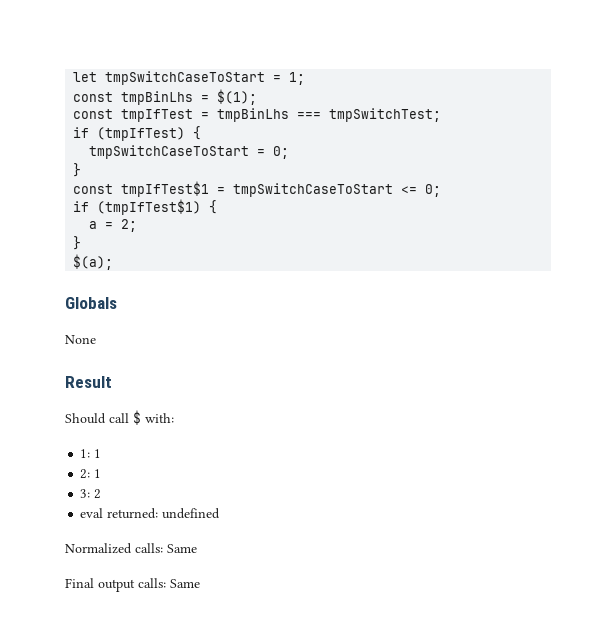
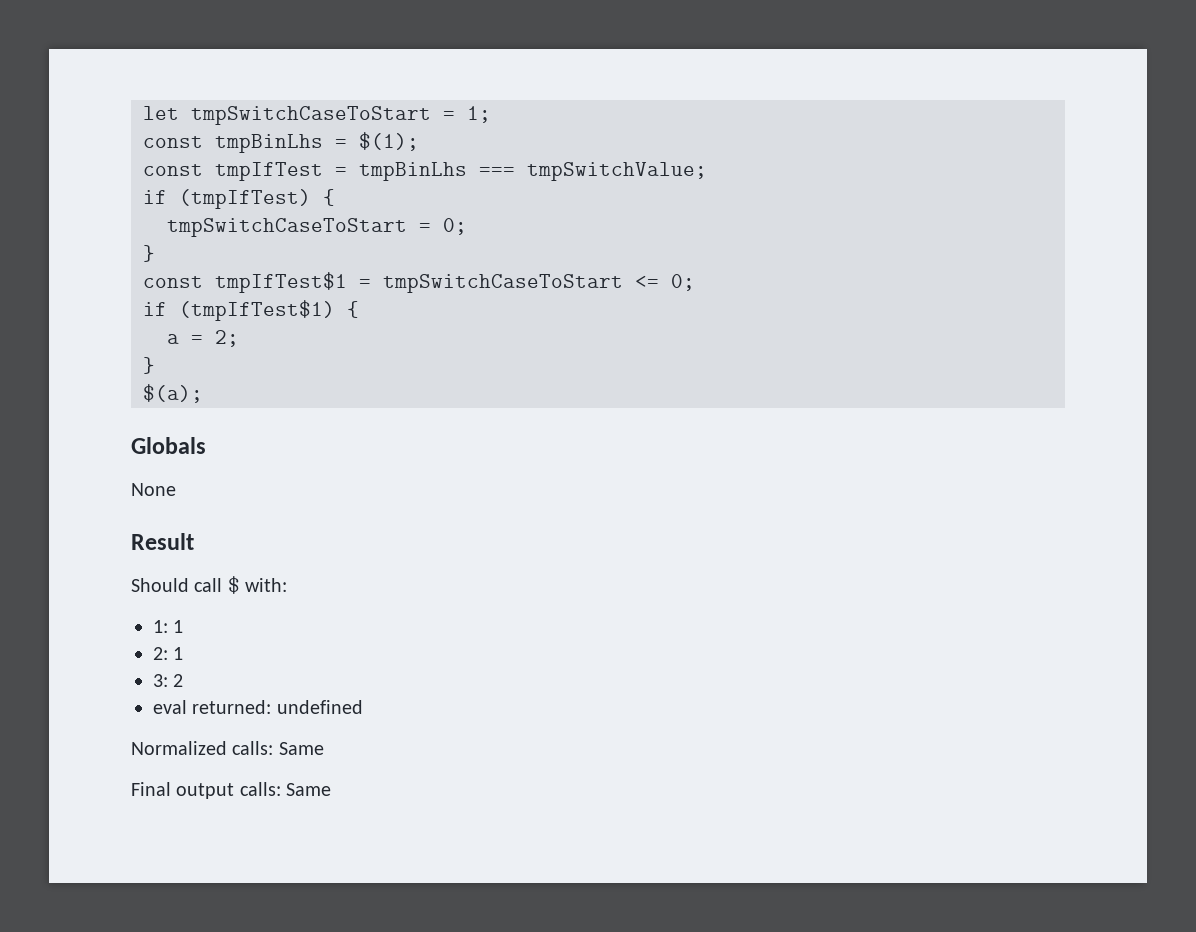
- const tmpIfTest = tmpBinLhs === tmpSwitchTest;
+ const tmpIfTest = tmpBinLhs === tmpSwitchValue;

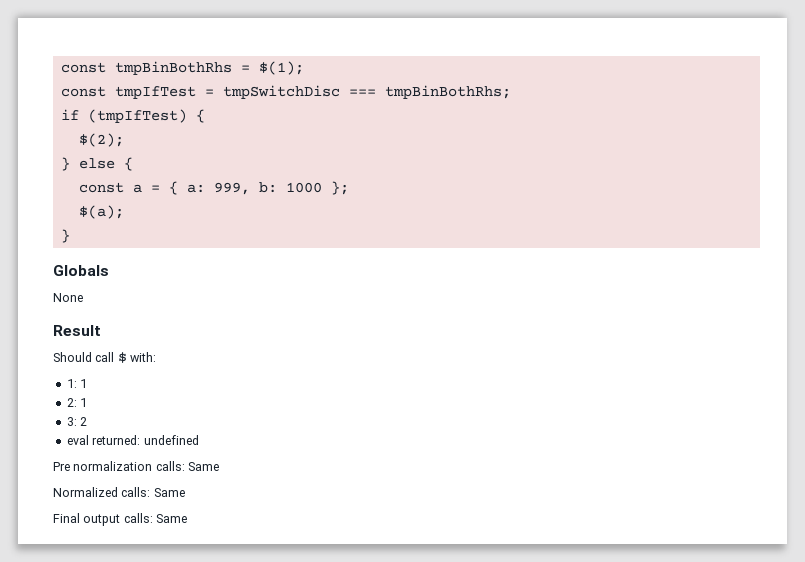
- let tmpSwitchCaseToStart = 1;
- const tmpBinLhs = $(1);
+ const tmpBinBothRhs = $(1);
- const tmpIfTest = tmpBinLhs === tmpSwitchValue;
+ const tmpIfTest = tmpSwitchDisc === tmpBinBothRhs;
- tmpSwitchCaseToStart = 0;
+ $(2);
+ } else {
+ const a = { a: 999, b: 1000 };
+ $(a);
  }
- const tmpIfTest$1 = tmpSwitchCaseToStart <= 0;
- if (tmpIfTest$1) {
- a = 2;
- }
- $(a);
+ Pre normalization calls: Same

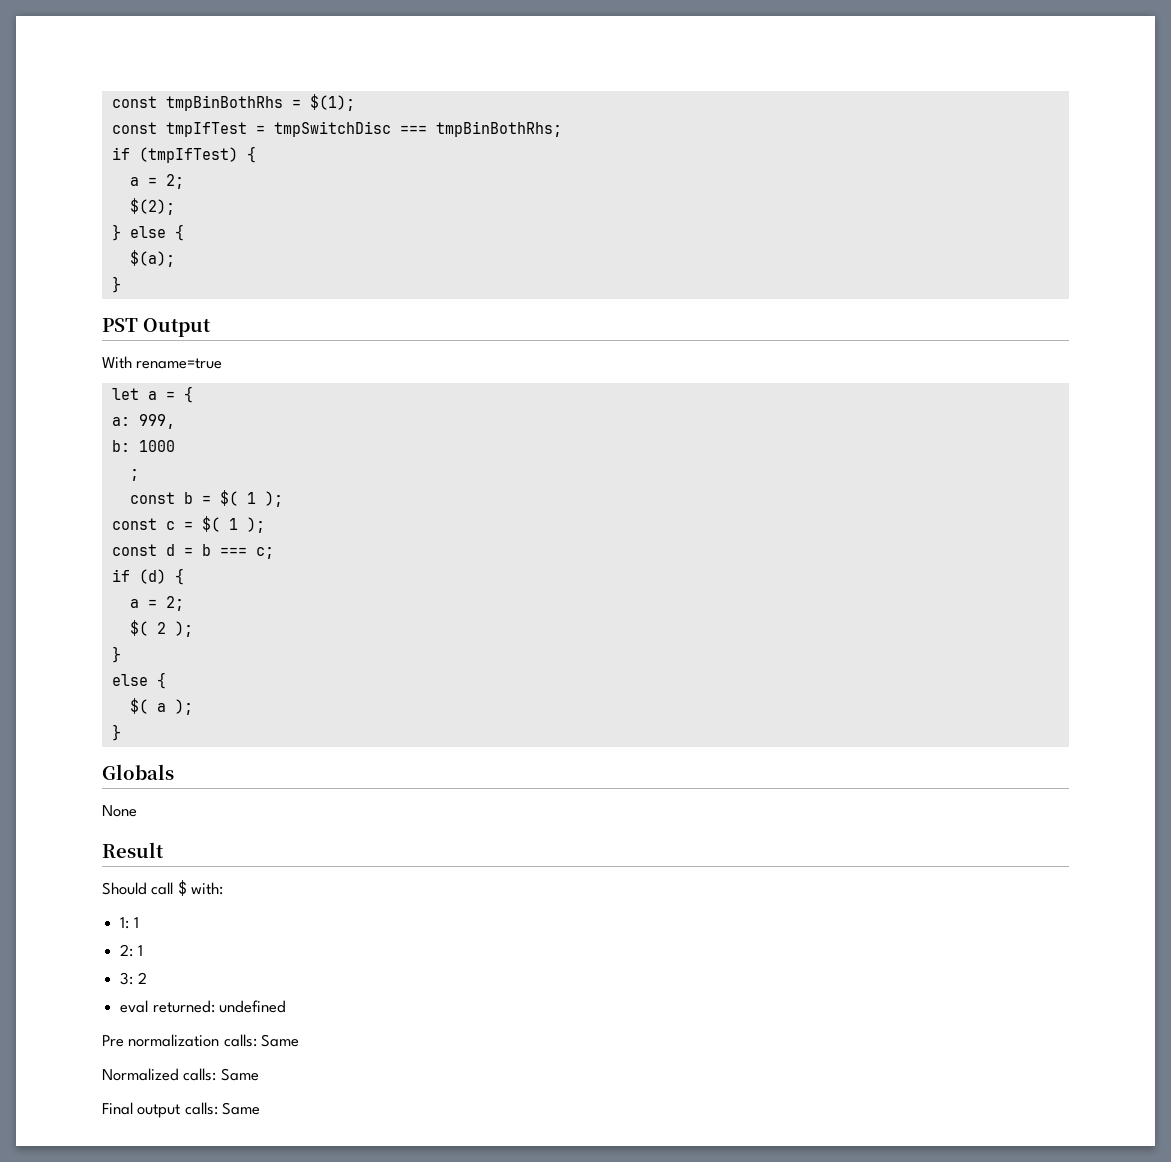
  if (tmpIfTest) {
+ a = 2;
- const a = { a: 999, b: 1000 };
  $(a);
+ }
+ PST Output
+ With rename=true
+ let a = {
+ a: 999,
+ b: 1000
+ ;
+ const b = $( 1 );
+ const c = $( 1 );
+ const d = b === c;
+ if (d) {
+ a = 2;
+ $( 2 );
+ }
+ else {
+ $( a );

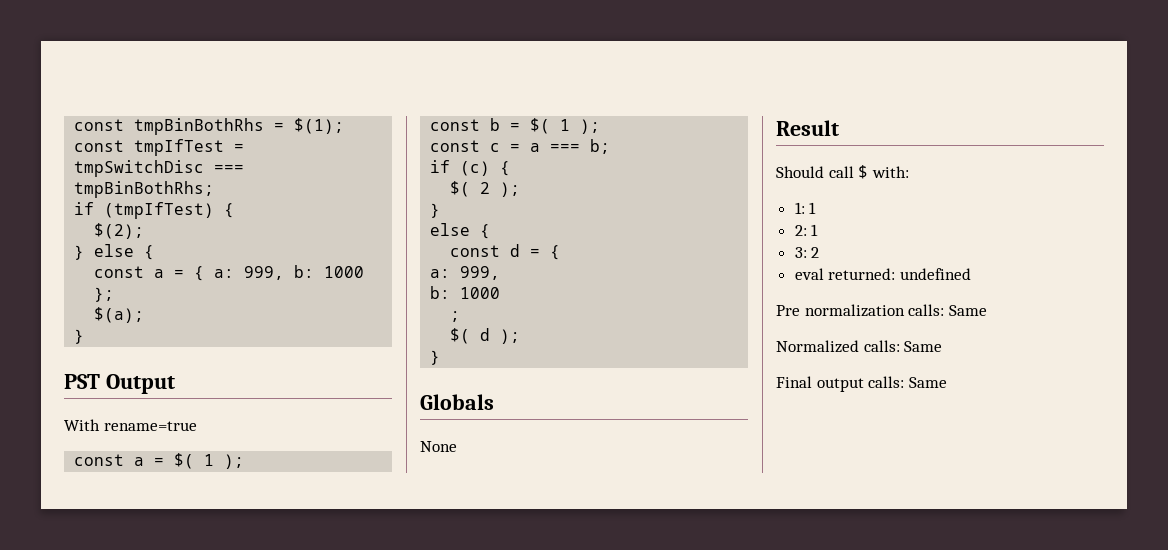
  if (tmpIfTest) {
- a = 2;
+ const a = { a: 999, b: 1000 };
- let a = {
+ const a = $( 1 );
+ const b = $( 1 );
+ const c = a === b;
+ if (c) {
+ $( 2 );
+ }
+ else {
+ const d = {
- const b = $( 1 );
- const c = $( 1 );
- const d = b === c;
- if (d) {
- a = 2;
- $( 2 );
- }
- else {
- $( a );
+ $( d );

